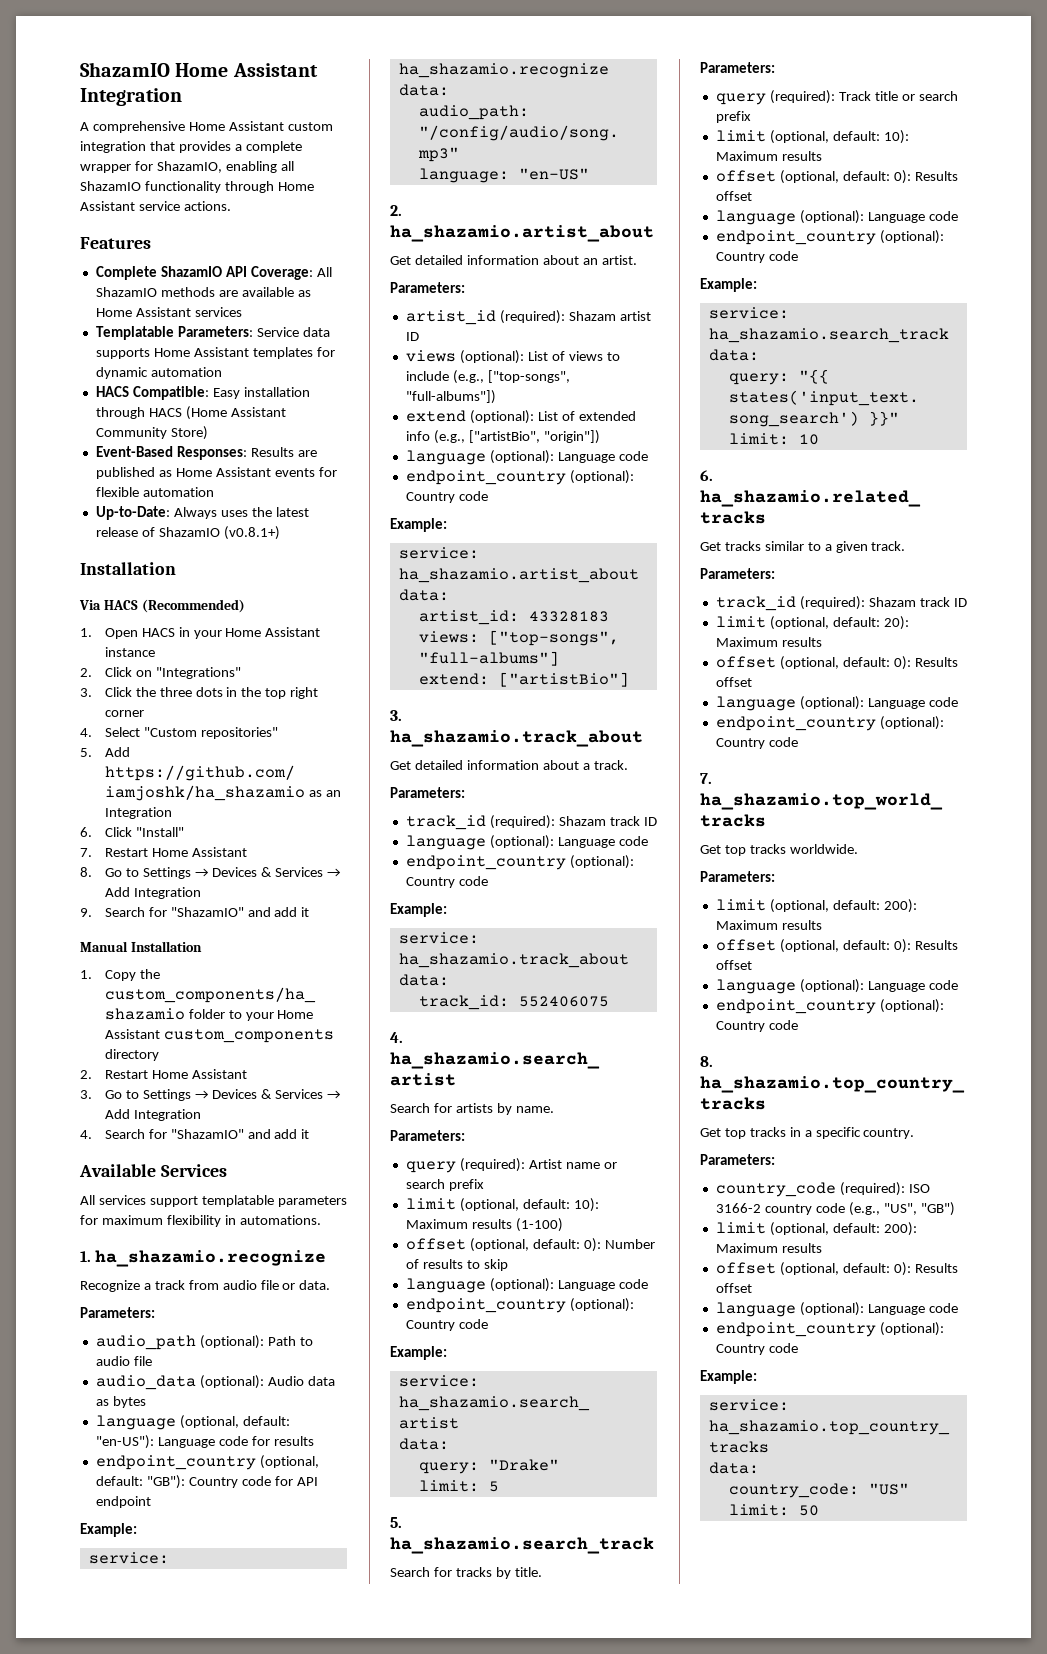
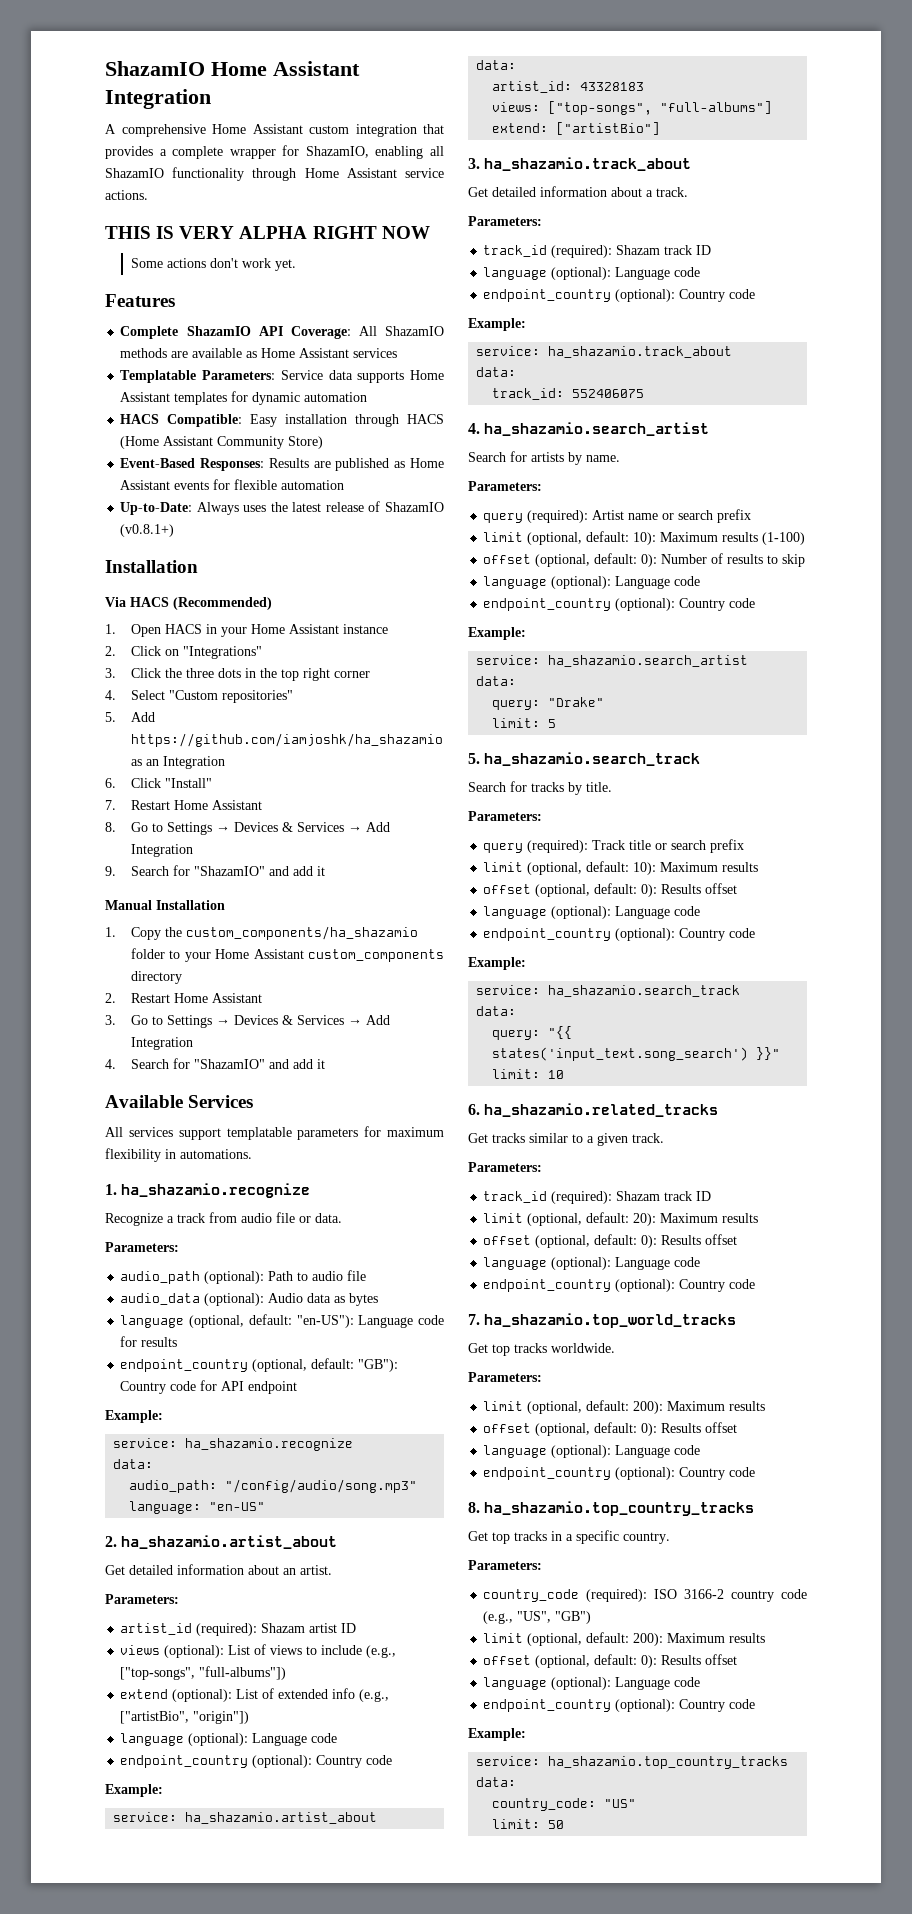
+ THIS IS VERY ALPHA RIGHT NOW
+ Some actions don't work yet.

